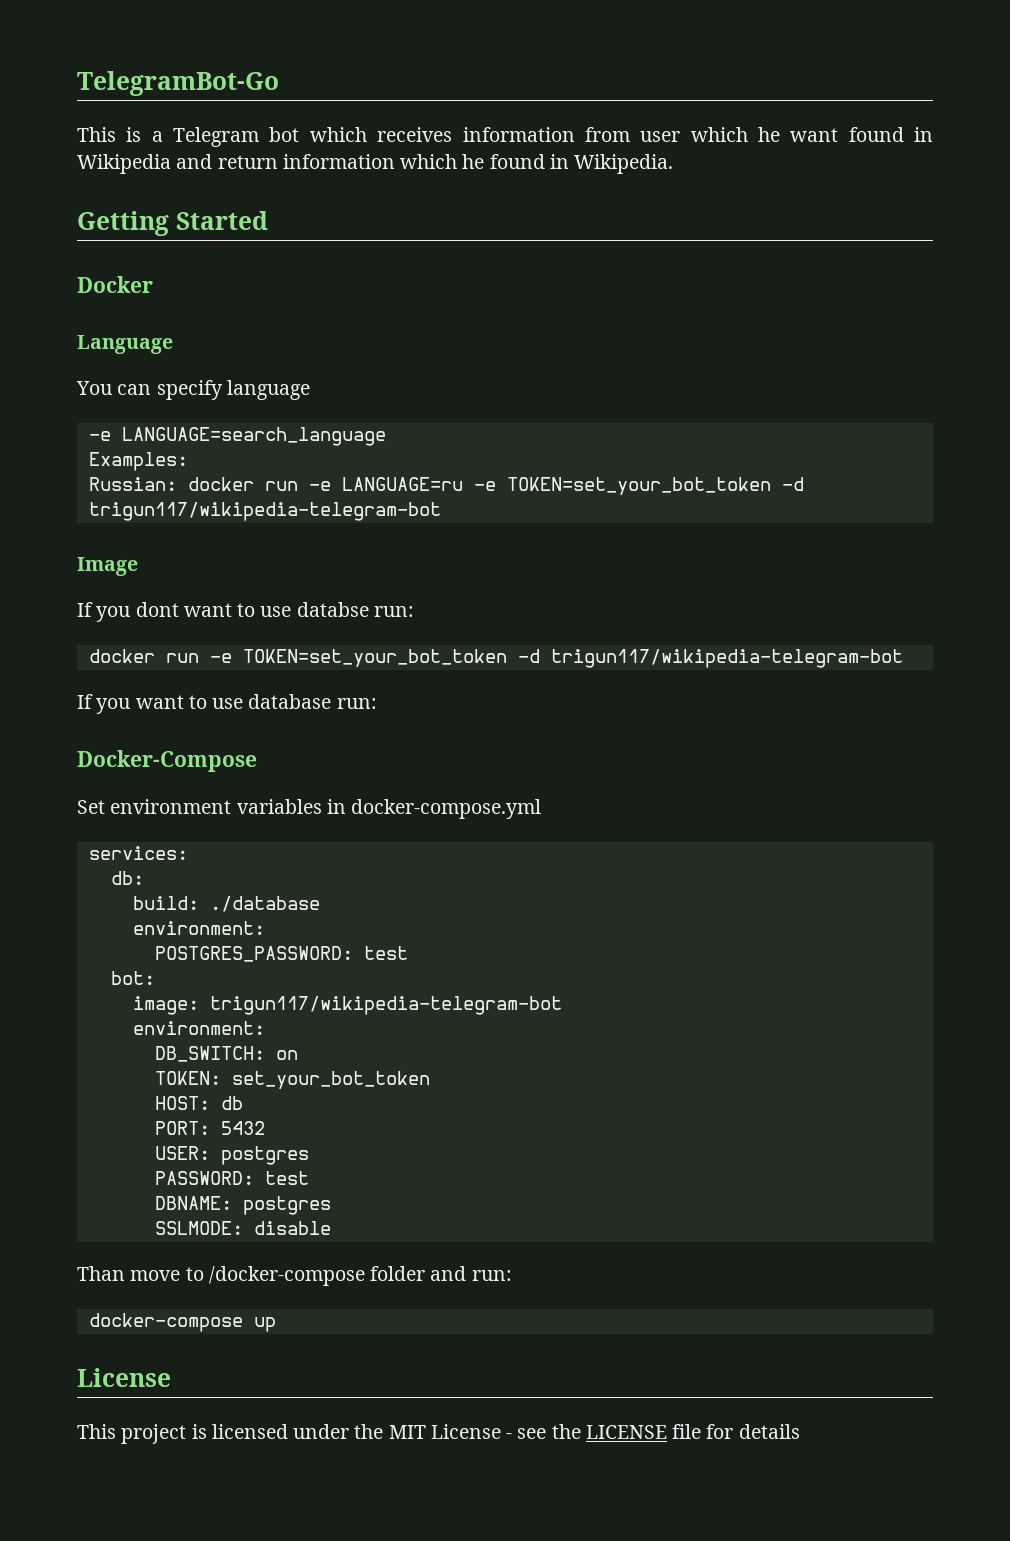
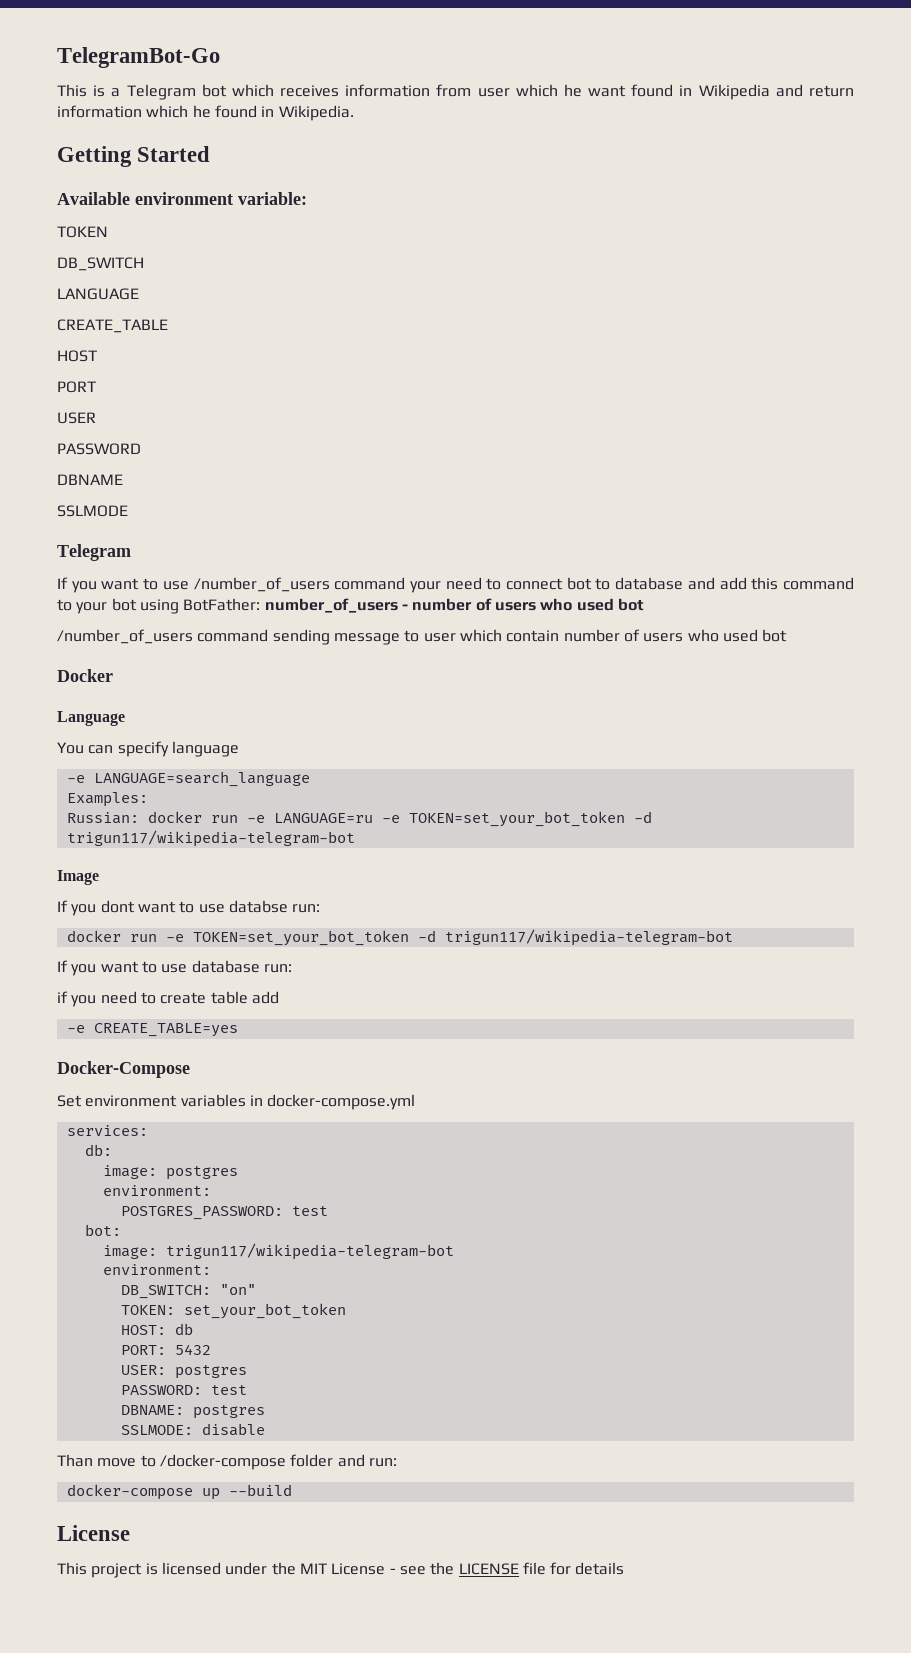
+ Available environment variable:
+ TOKEN
+ DB_SWITCH
+ LANGUAGE
+ CREATE_TABLE
+ HOST
+ PORT
+ USER
+ PASSWORD
+ DBNAME
+ SSLMODE
+ Telegram
+ If you want to use /number_of_users command your need to connect bot to database and add this command to your bot using BotFather: number_of_users - number of users who used bot
+ /number_of_users command sending message to user which contain number of users who used bot
+ if you need to create table add
+ -e CREATE_TABLE=yes
- build: ./database
+ image: postgres
- DB_SWITCH: on
+ DB_SWITCH: "on"
- docker-compose up
+ docker-compose up --build

